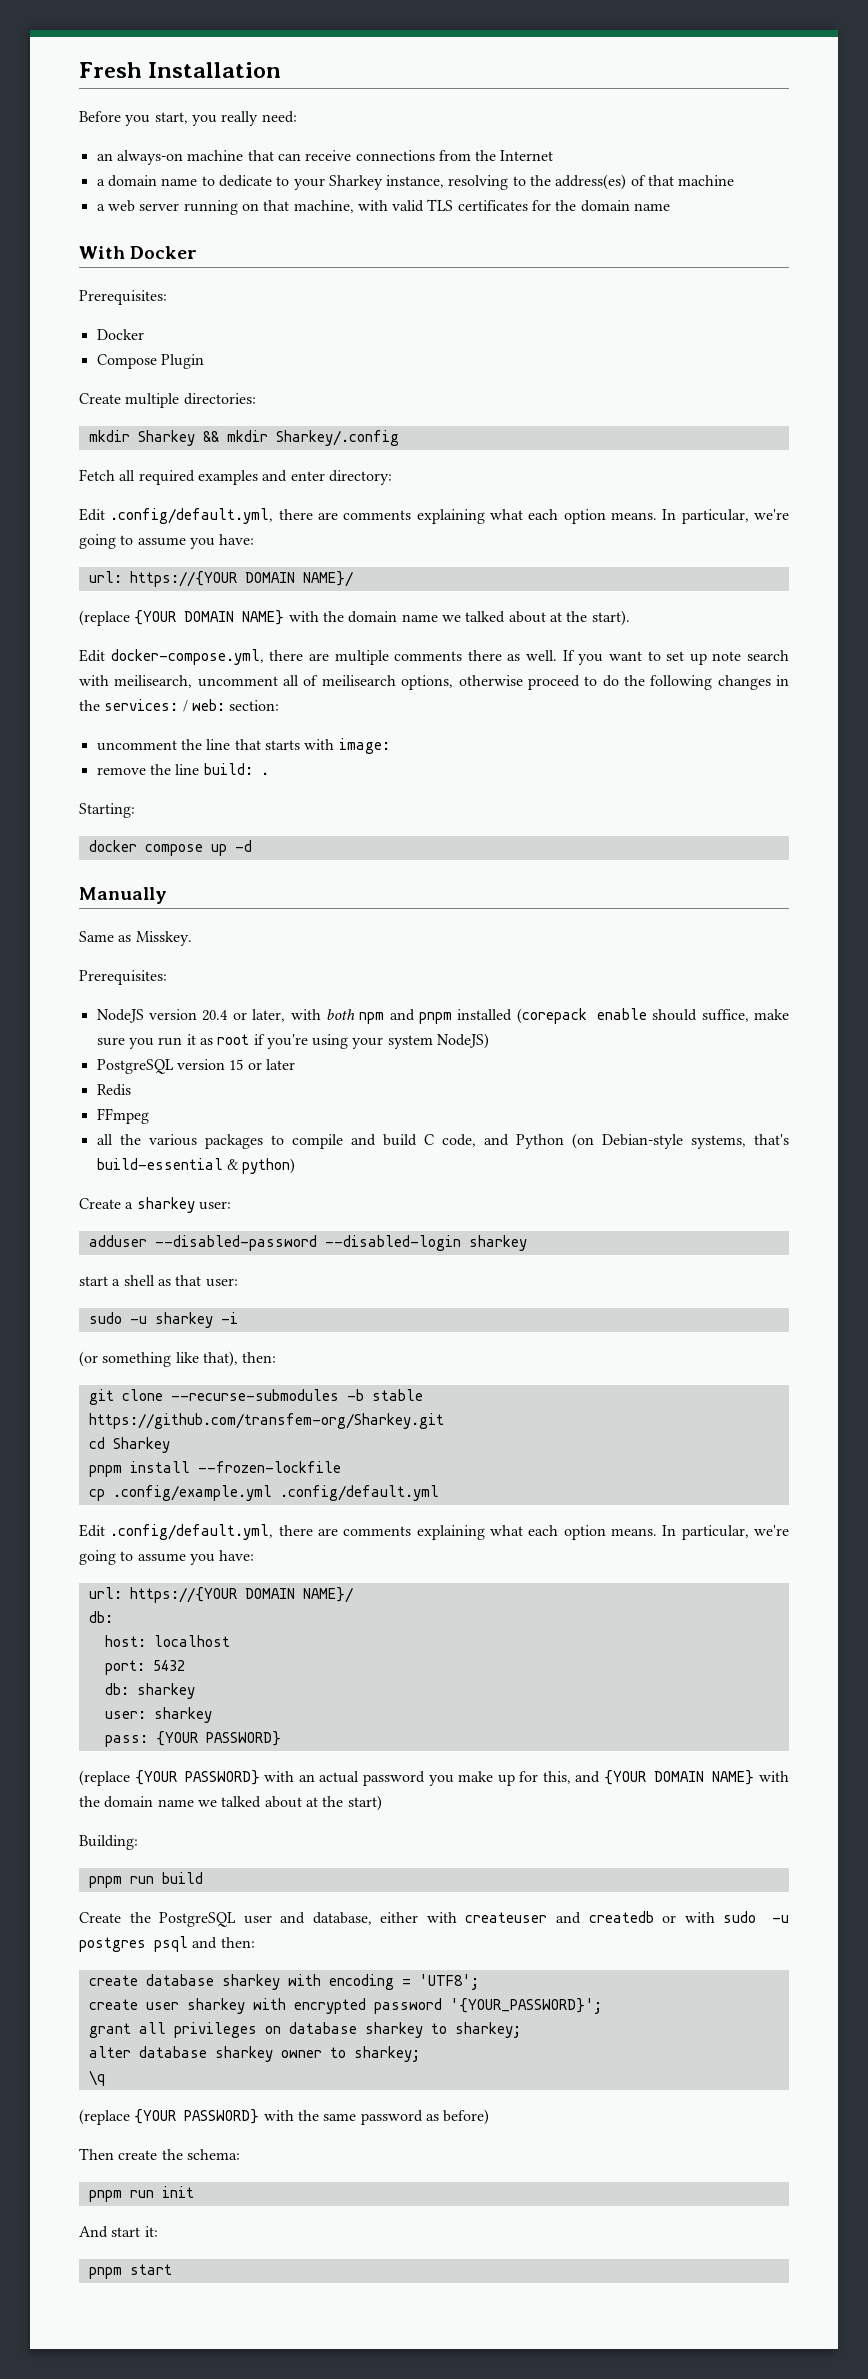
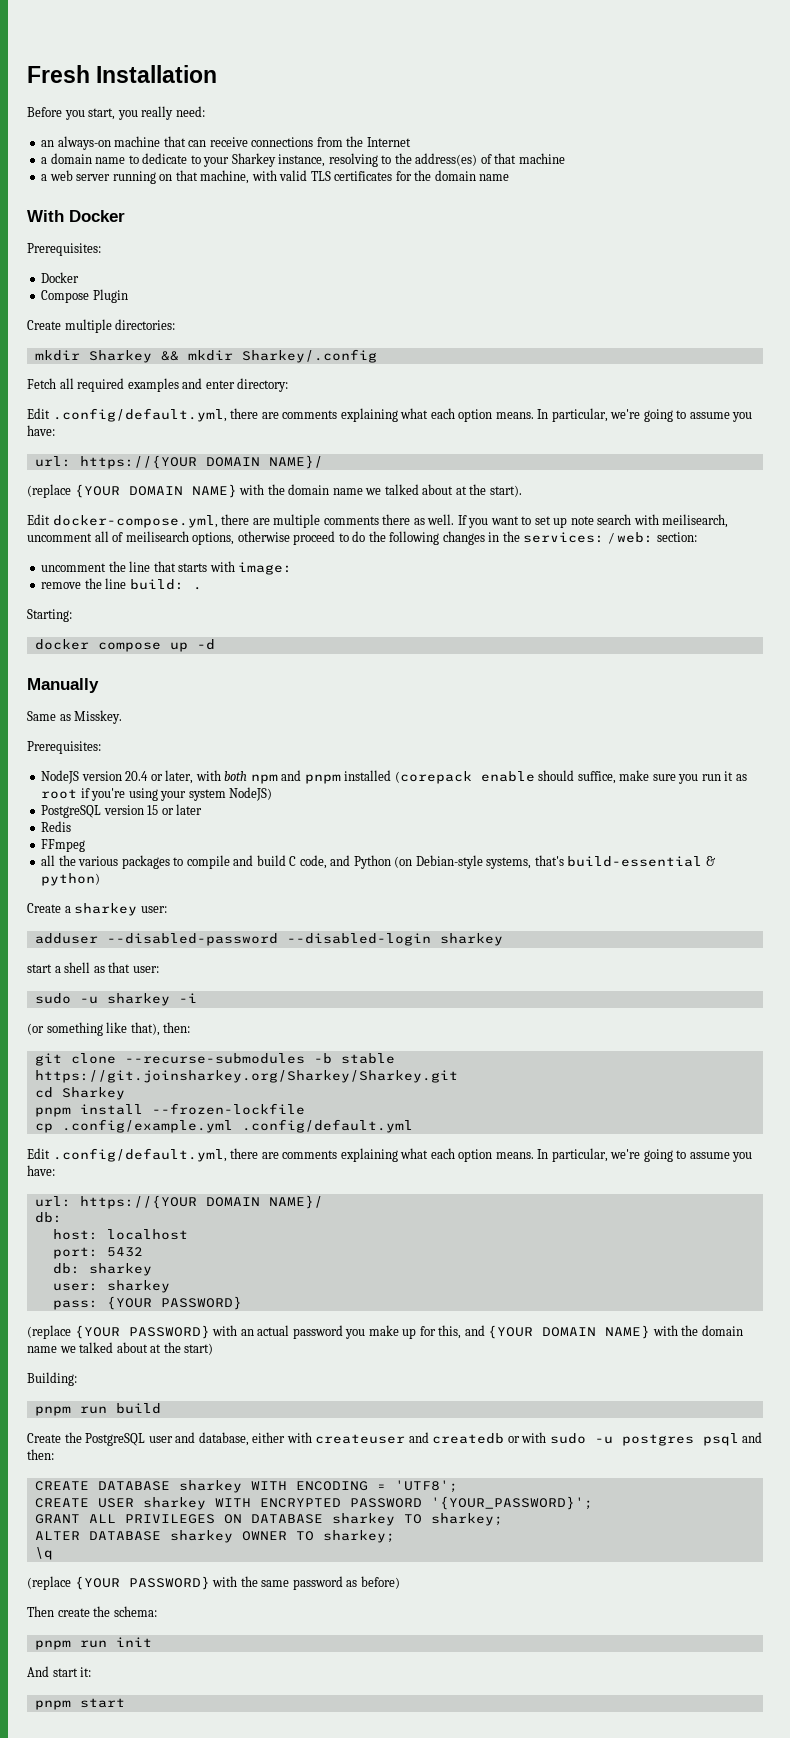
- git clone --recurse-submodules -b stable https://github.com/transfem-org/Sharkey.git
+ git clone --recurse-submodules -b stable https://git.joinsharkey.org/Sharkey/Sharkey.git
- create database sharkey with encoding = 'UTF8';
- create user sharkey with encrypted password '{YOUR_PASSWORD}';
- grant all privileges on database sharkey to sharkey;
- alter database sharkey owner to sharkey;
+ CREATE DATABASE sharkey WITH ENCODING = 'UTF8';
+ CREATE USER sharkey WITH ENCRYPTED PASSWORD '{YOUR_PASSWORD}';
+ GRANT ALL PRIVILEGES ON DATABASE sharkey TO sharkey;
+ ALTER DATABASE sharkey OWNER TO sharkey;

